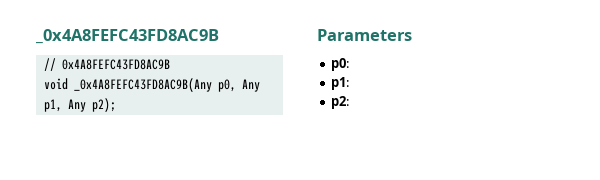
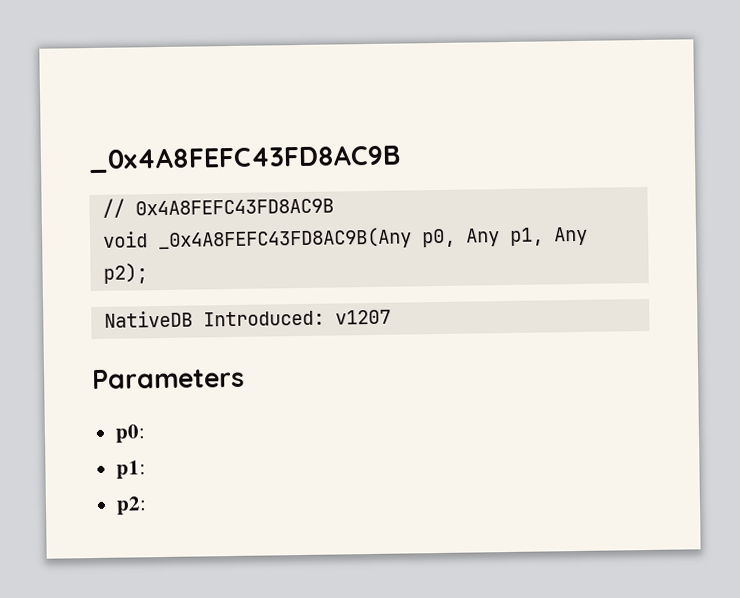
+ NativeDB Introduced: v1207

